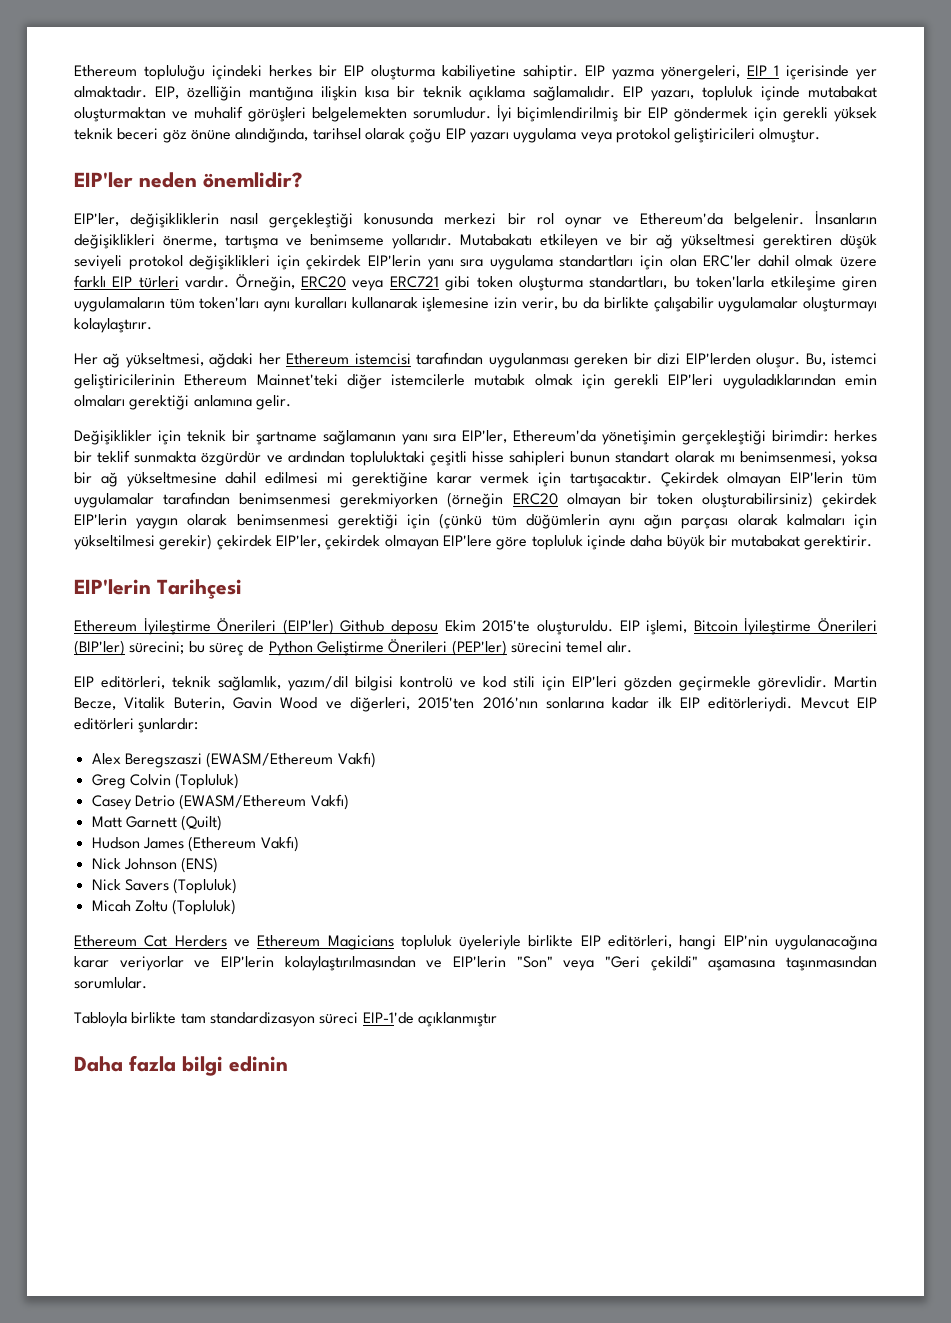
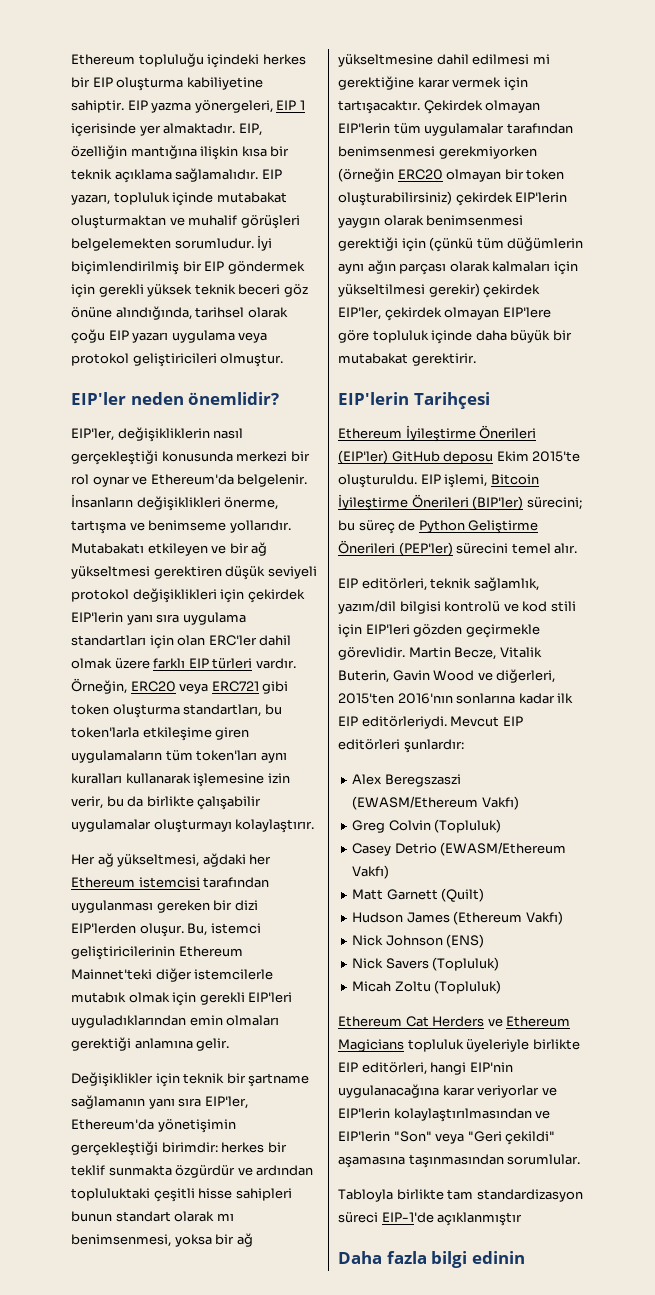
- Ethereum İyileştirme Önerileri (EIP'ler) Github deposu Ekim 2015'te oluşturuldu.
+ Ethereum İyileştirme Önerileri (EIP'ler) GitHub deposu Ekim 2015'te oluşturuldu.

